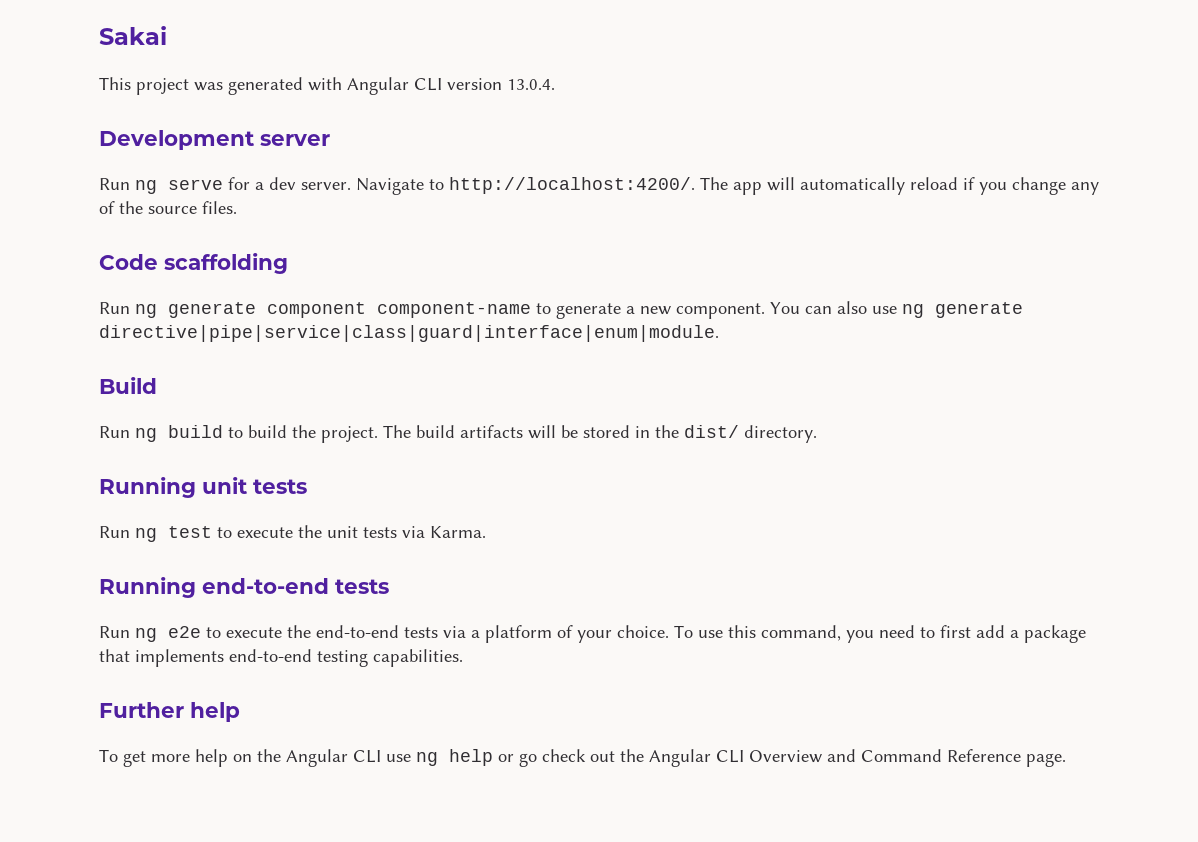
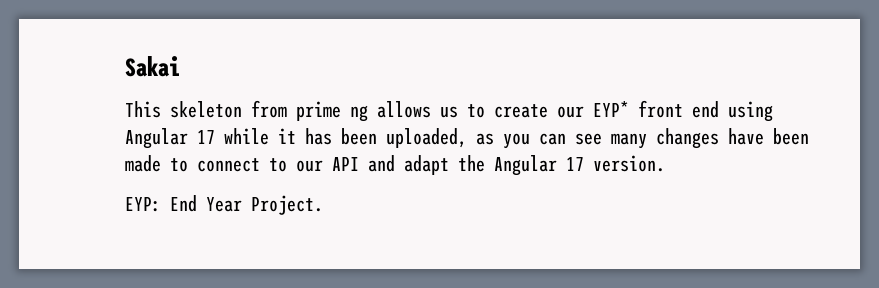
- This project was generated with Angular CLI version 13.0.4.
- Development server
- Run ng serve for a dev server. Navigate to http://localhost:4200/. The app will automatically reload if you change any of the source files.
- Code scaffolding
- Run ng generate component component-name to generate a new component. You can also use ng generate directive|pipe|service|class|guard|interface|enum|module.
- Build
- Run ng build to build the project. The build artifacts will be stored in the dist/ directory.
- Running unit tests
- Run ng test to execute the unit tests via Karma.
- Running end-to-end tests
- Run ng e2e to execute the end-to-end tests via a platform of your choice. To use this command, you need to first add a package that implements end-to-end testing capabilities.
- Further help
- To get more help on the Angular CLI use ng help or go check out the Angular CLI Overview and Command Reference page.
+ This skeleton from prime ng allows us to create our EYP* front end using Angular 17 while it has been uploaded, as you can see many changes have been made to connect to our API and adapt the Angular 17 version.
+ EYP: End Year Project.

